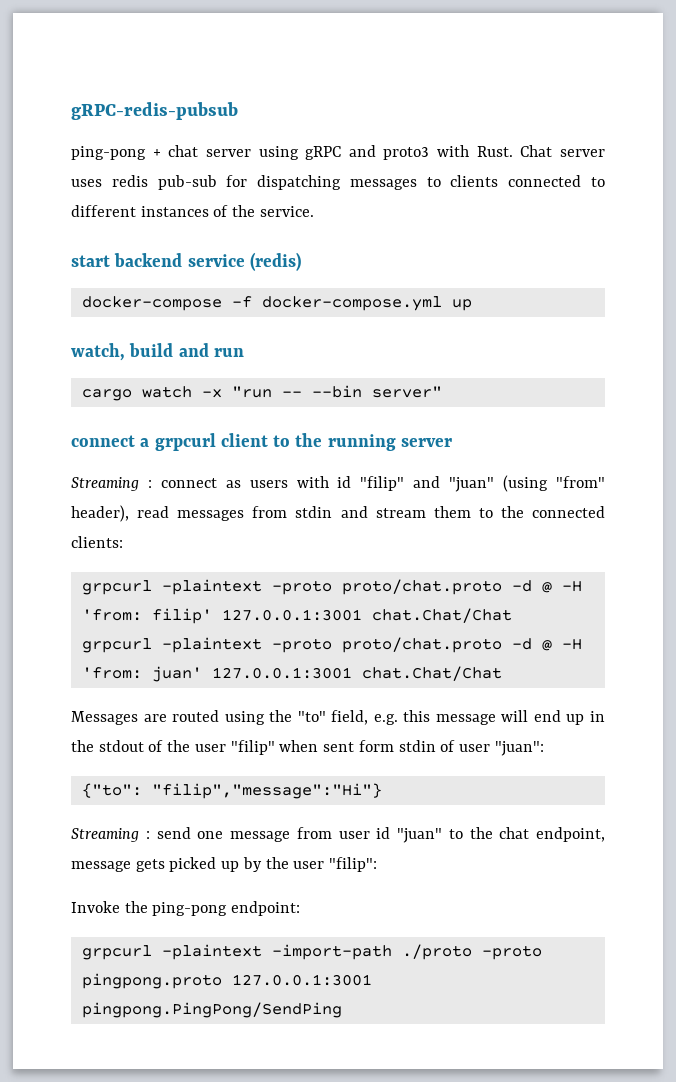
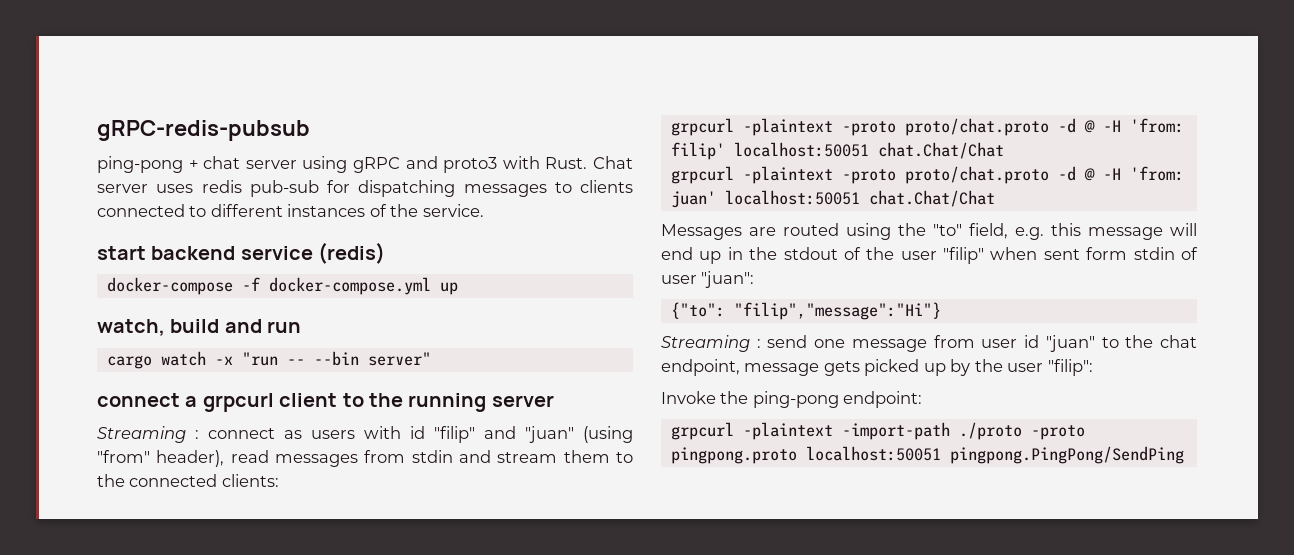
- grpcurl -plaintext -proto proto/chat.proto -d @ -H 'from: filip' 127.0.0.1:3001 chat.Chat/Chat
+ grpcurl -plaintext -proto proto/chat.proto -d @ -H 'from: filip' localhost:50051 chat.Chat/Chat
- grpcurl -plaintext -proto proto/chat.proto -d @ -H 'from: juan' 127.0.0.1:3001 chat.Chat/Chat
+ grpcurl -plaintext -proto proto/chat.proto -d @ -H 'from: juan' localhost:50051 chat.Chat/Chat
- grpcurl -plaintext -import-path ./proto -proto pingpong.proto 127.0.0.1:3001 pingpong.PingPong/SendPing
+ grpcurl -plaintext -import-path ./proto -proto pingpong.proto localhost:50051 pingpong.PingPong/SendPing

